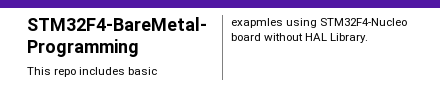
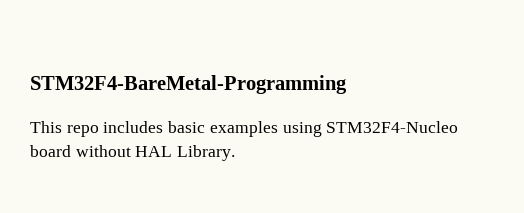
- This repo includes basic exapmles using STM32F4-Nucleo board without HAL Library.
+ This repo includes basic examples using STM32F4-Nucleo board without HAL Library.

